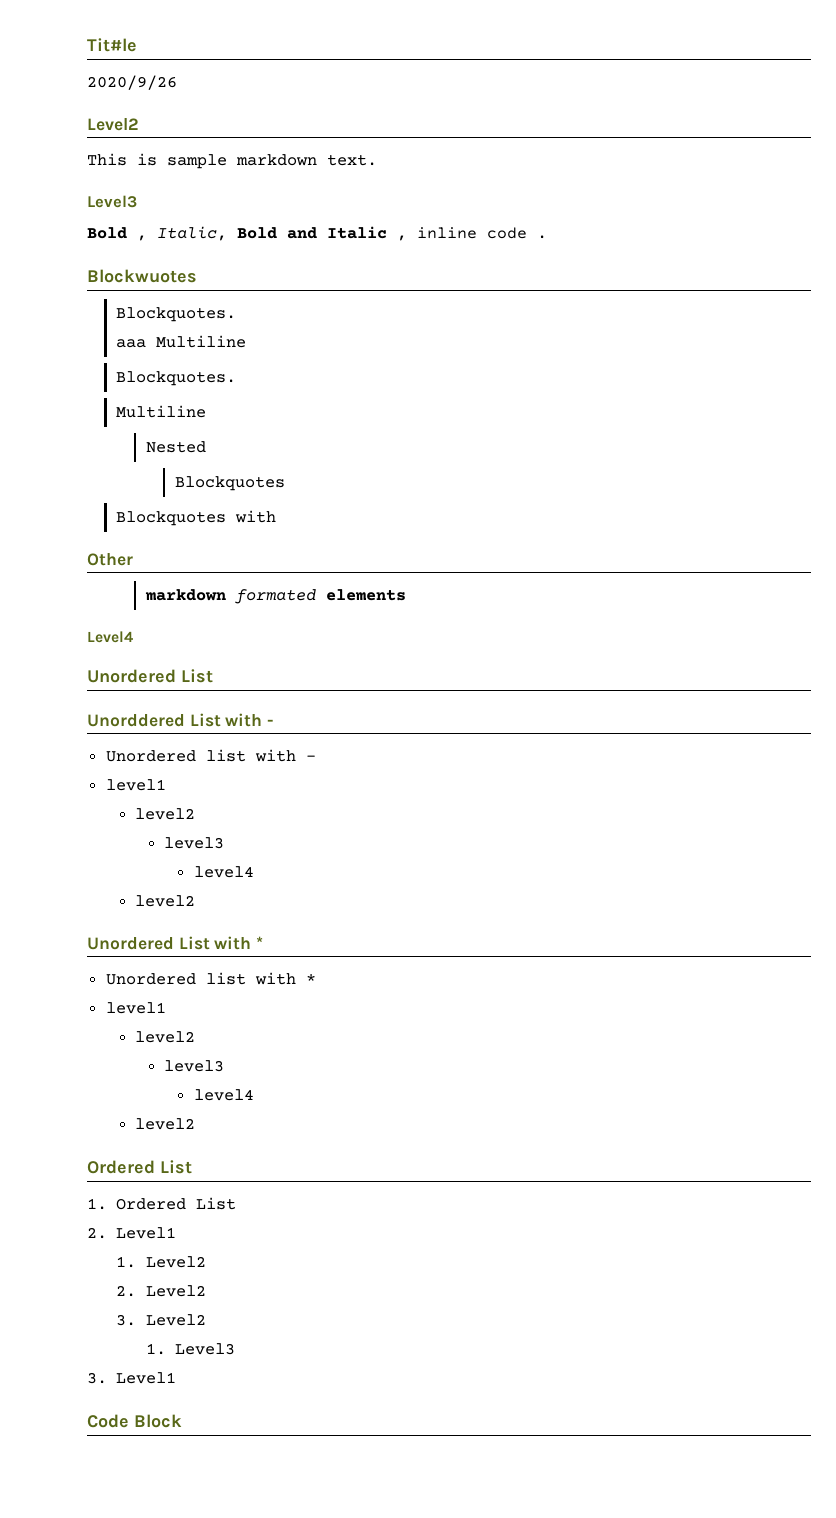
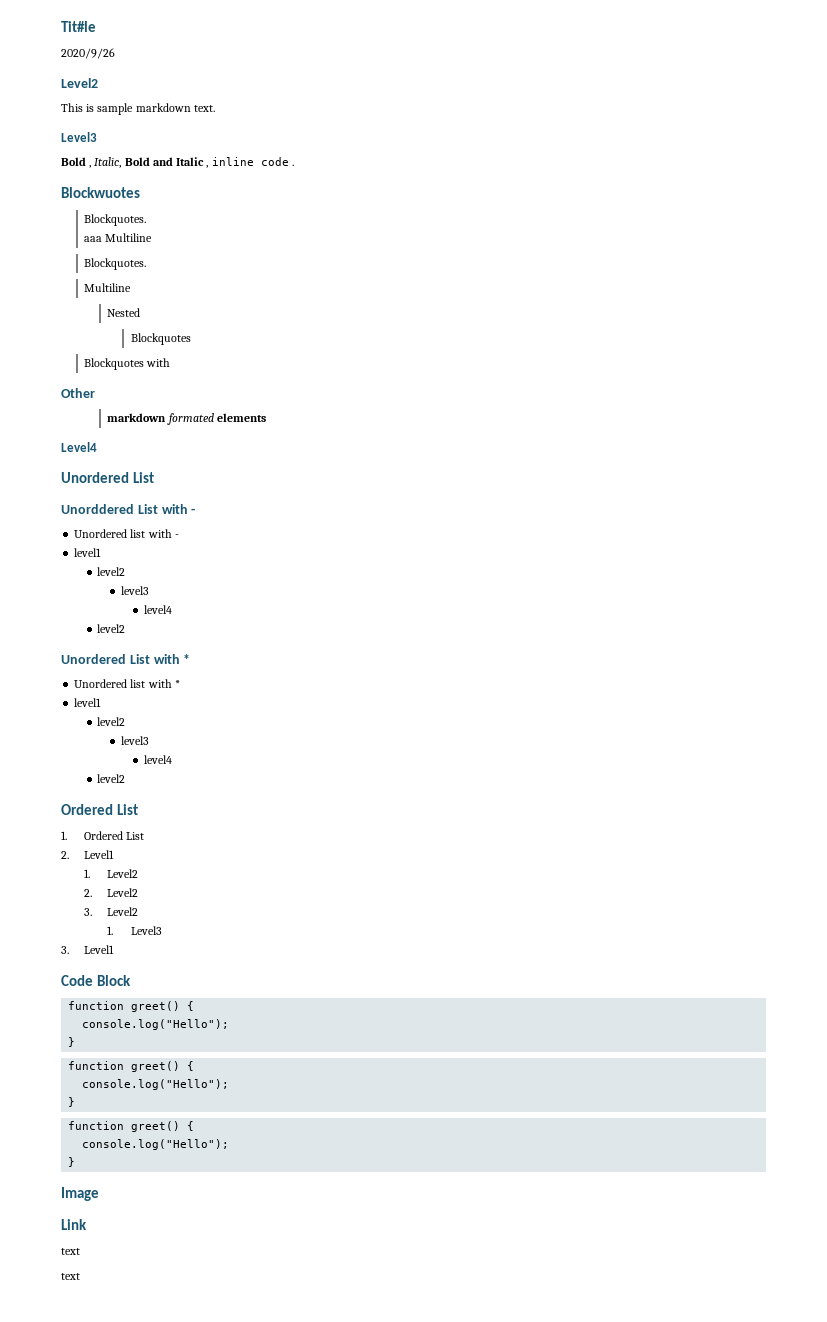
  Code Block
+ function greet() {
+ console.log("Hello");
+ }
+ function greet() {
+ console.log("Hello");
+ }
+ function greet() {
+ console.log("Hello");
+ }
+ Image
+ Link
+ text
+ text

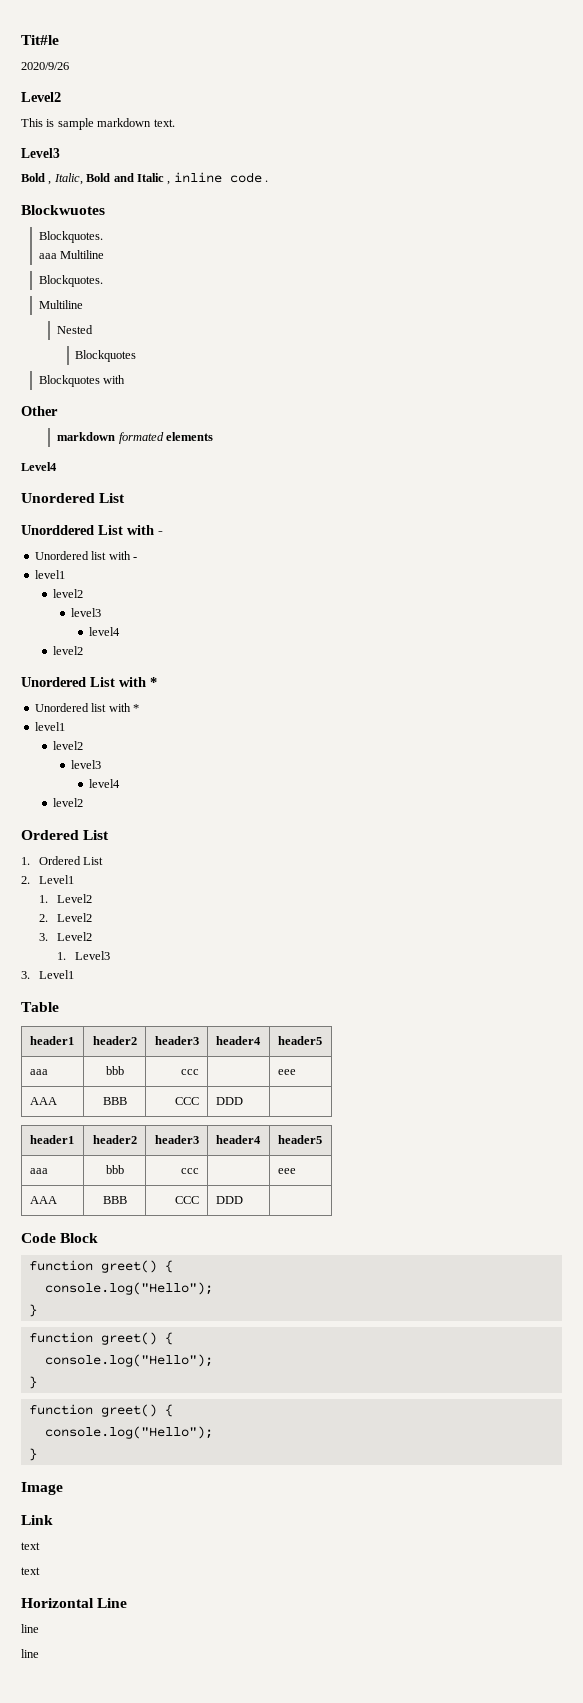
+ Table
+ header1 | header2 | header3 | header4 | header5
+ aaa | bbb | ccc | | eee
+ AAA | BBB | CCC | DDD |
+ header1 | header2 | header3 | header4 | header5
+ aaa | bbb | ccc | | eee
+ AAA | BBB | CCC | DDD |
+ Horizontal Line
+ line
+ line

